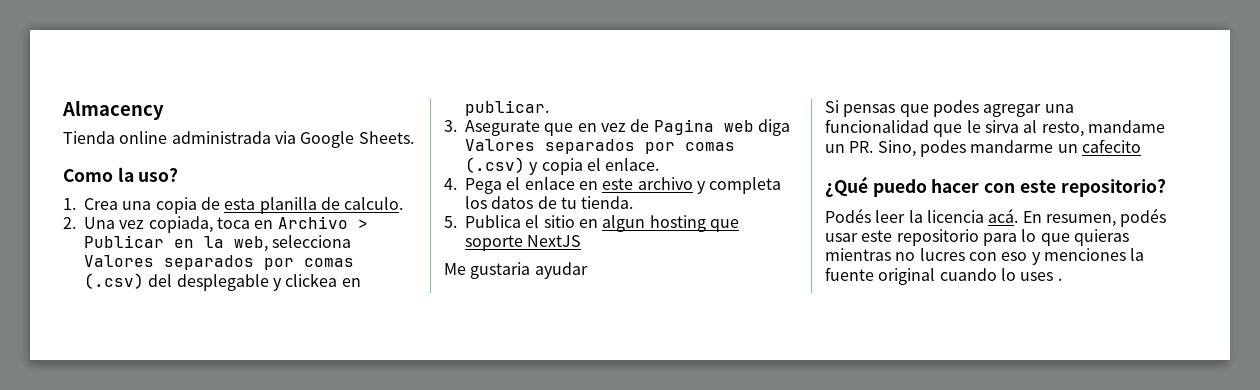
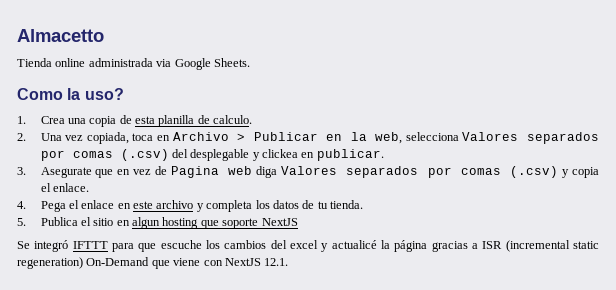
- Almacency
+ Almacetto
- Me gustaria ayudar
- Si pensas que podes agregar una funcionalidad que le sirva al resto, mandame un PR. Sino, podes mandarme un cafecito
- ¿Qué puedo hacer con este repositorio?
- Podés leer la licencia acá. En resumen, podés usar este repositorio para lo que quieras mientras no lucres con eso y menciones la fuente original cuando lo uses .
+ Se integró IFTTT para que escuche los cambios del excel y actualicé la página gracias a ISR (incremental static regeneration) On-Demand que viene con NextJS 12.1.

